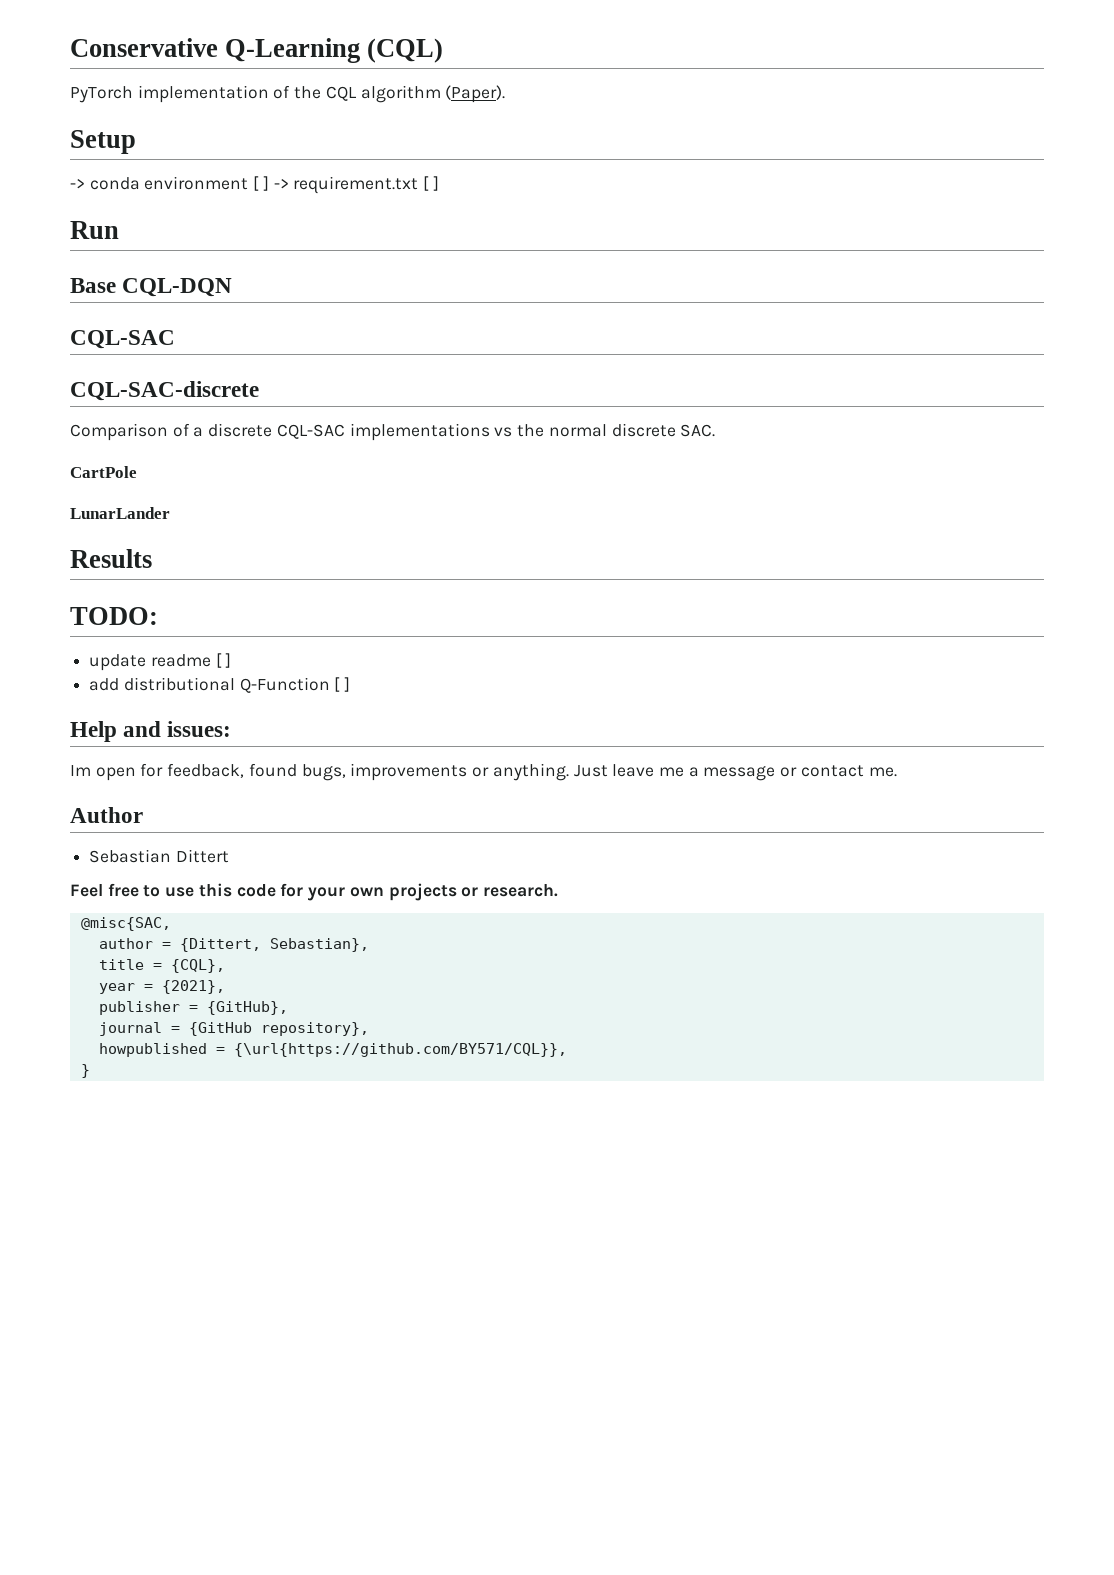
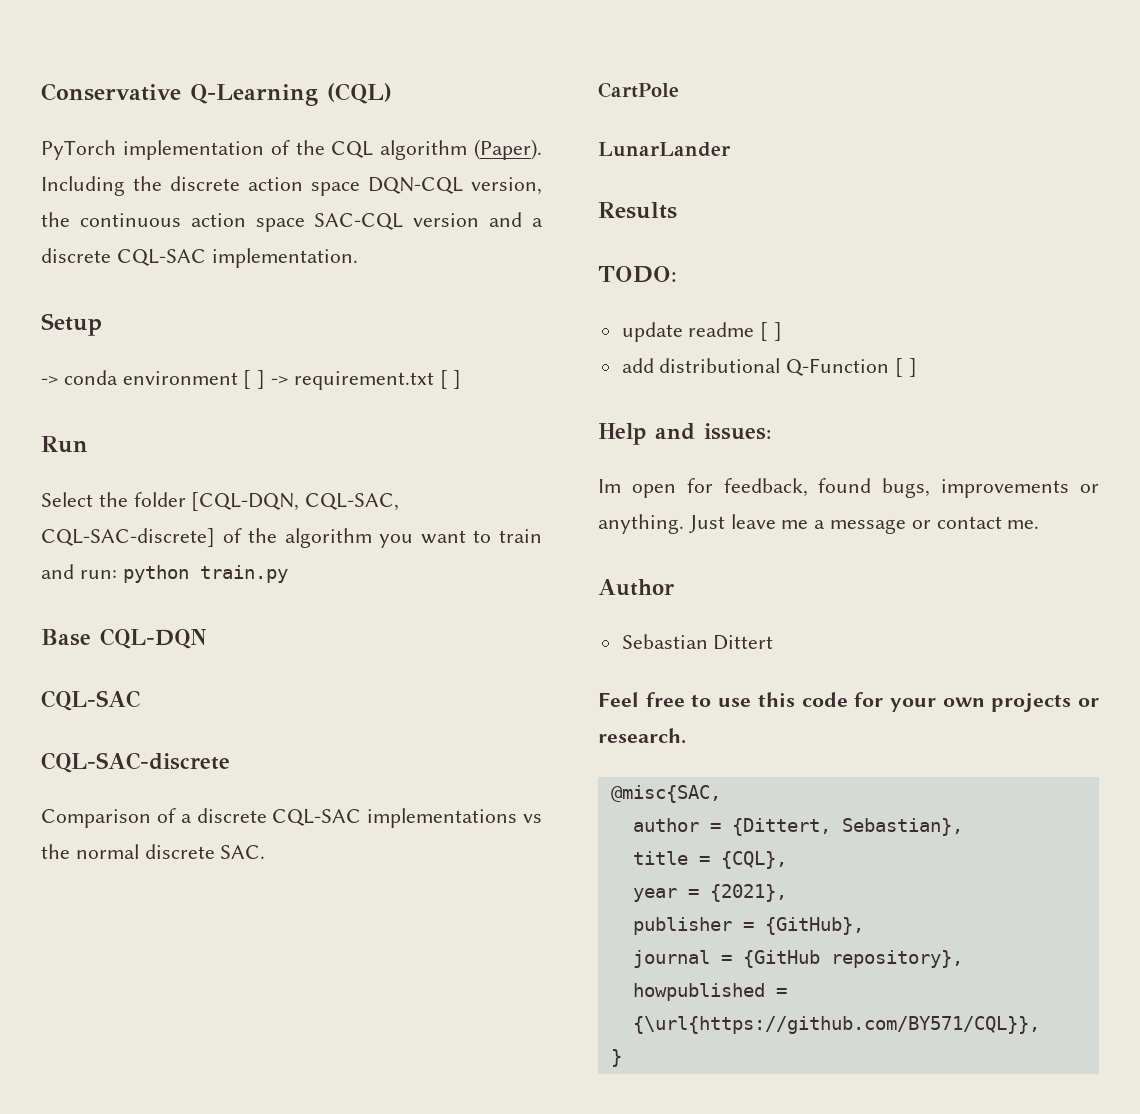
+ Including the discrete action space DQN-CQL version, the continuous action space SAC-CQL version and a discrete CQL-SAC implementation.
+ Select the folder [CQL-DQN, CQL-SAC, CQL-SAC-discrete] of the algorithm you want to train and run: python train.py

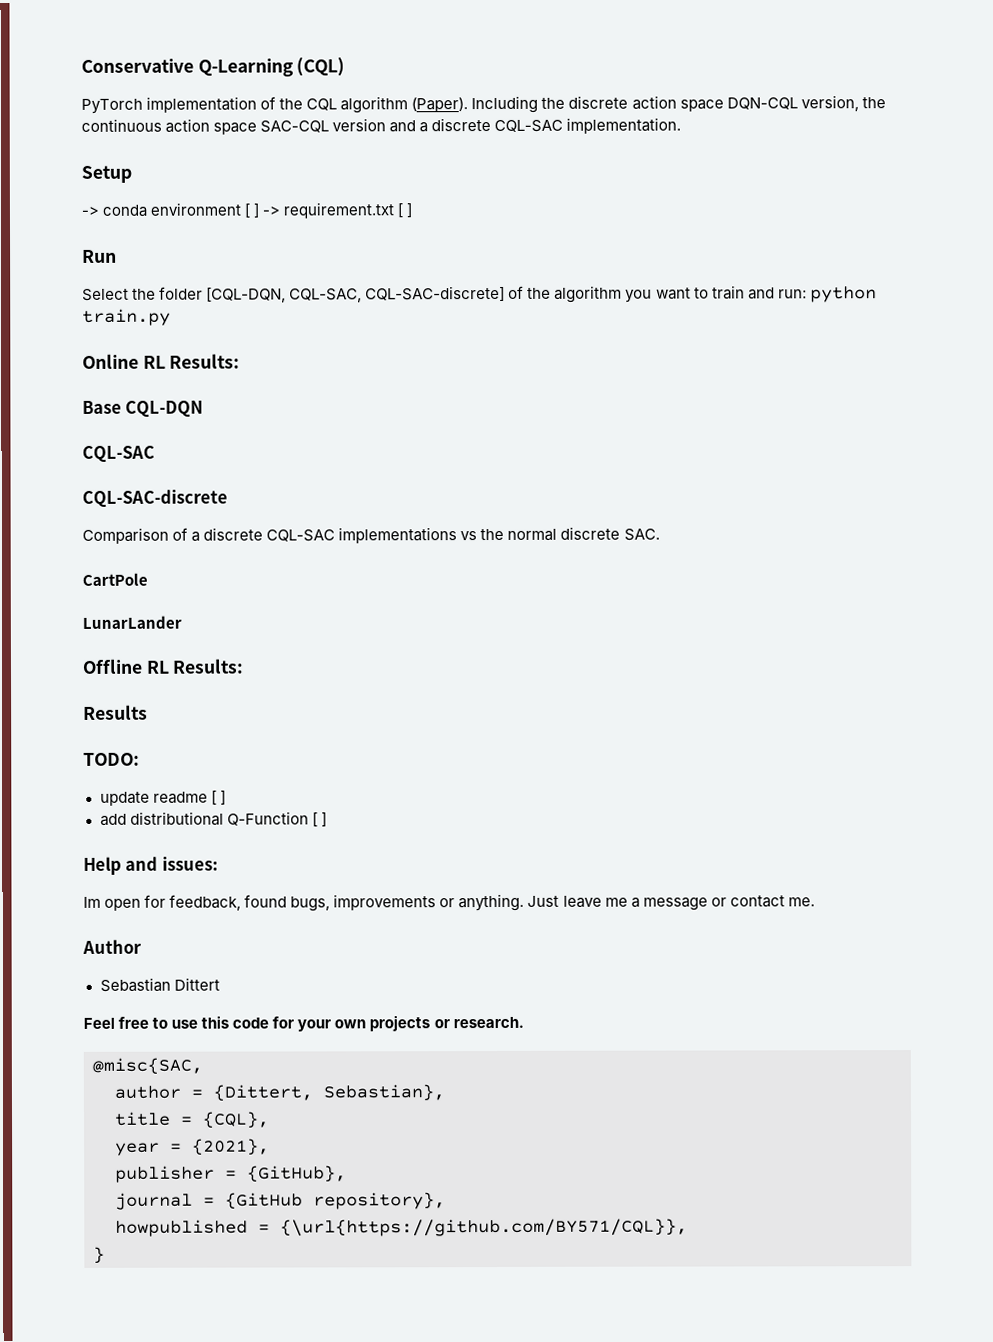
+ Online RL Results:
+ Offline RL Results:

